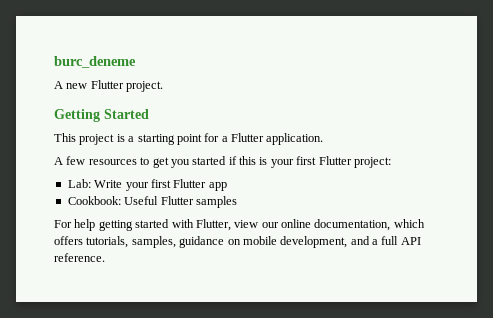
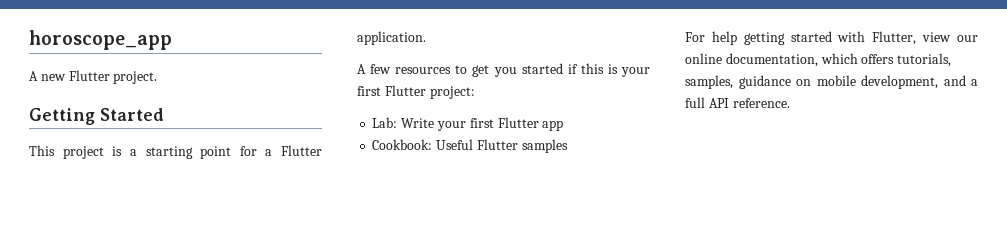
- burc_deneme
+ horoscope_app

